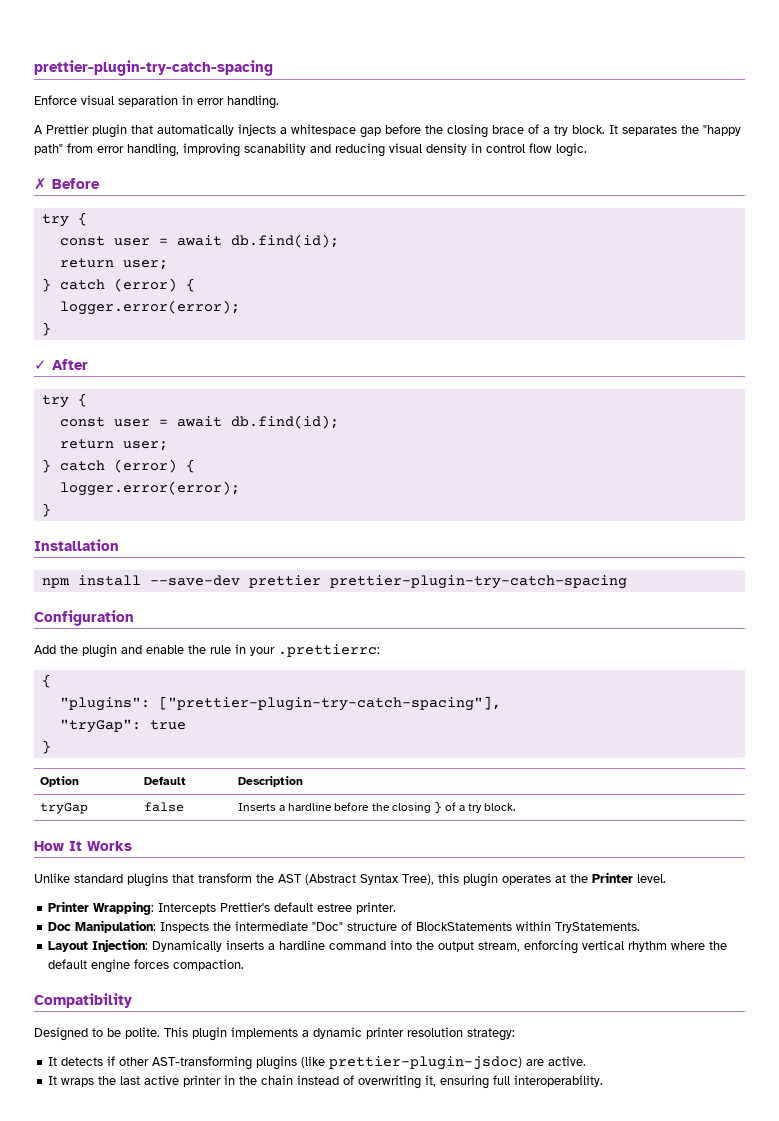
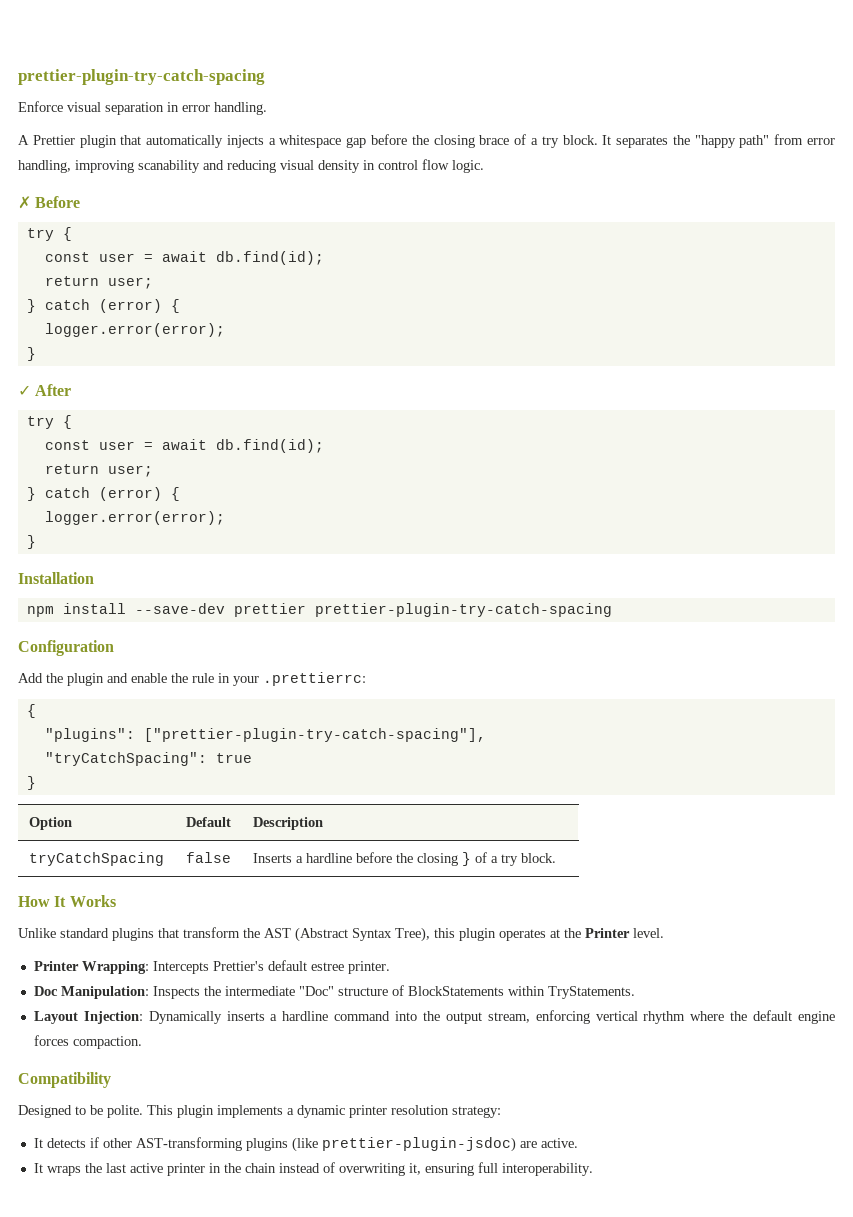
- "tryGap": true
+ "tryCatchSpacing": true
- tryGap | false | Inserts a hardline before the closing } of a try block.
+ tryCatchSpacing | false | Inserts a hardline before the closing } of a try block.

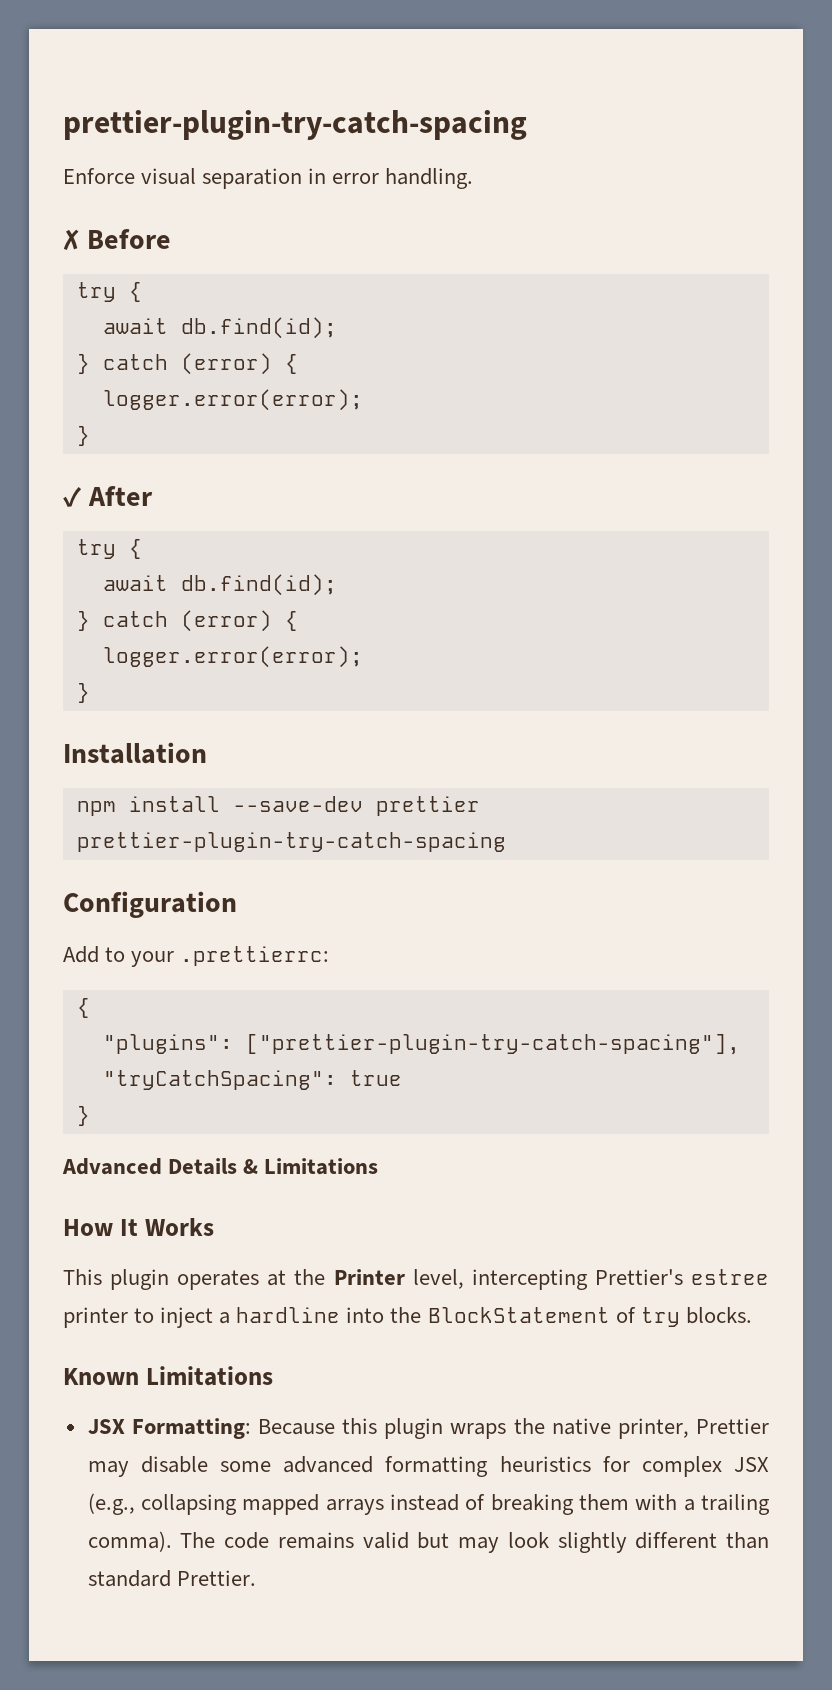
- A Prettier plugin that automatically injects a whitespace gap before the closing brace of a try block. It separates the "happy path" from error handling, improving scanability and reducing visual density in control flow logic.
  ✗ Before
  try {
- const user = await db.find(id);
- return user;
+ await db.find(id);
  ✓ After
  try {
- const user = await db.find(id);
- return user;
+ await db.find(id);
- Add the plugin and enable the rule in your .prettierrc:
+ Add to your .prettierrc:
- Option | Default | Description
- tryCatchSpacing | false | Inserts a hardline before the closing } of a try block.
+ Advanced Details & Limitations
  How It Works
- Unlike standard plugins that transform the AST (Abstract Syntax Tree), this plugin operates at the Printer level.
- Printer Wrapping: Intercepts Prettier's default estree printer.
- Doc Manipulation: Inspects the intermediate "Doc" structure of BlockStatements within TryStatements.
- Layout Injection: Dynamically inserts a hardline command into the output stream, enforcing vertical rhythm where the default engine forces compaction.
- Compatibility
- Designed to be polite. This plugin implements a dynamic printer resolution strategy:
- It detects if other AST-transforming plugins (like prettier-plugin-jsdoc) are active.
- It wraps the last active printer in the chain instead of overwriting it, ensuring full interoperability.
+ This plugin operates at the Printer level, intercepting Prettier's estree printer to inject a hardline into the BlockStatement of try blocks.
+ Known Limitations
+ JSX Formatting: Because this plugin wraps the native printer, Prettier may disable some advanced formatting heuristics for complex JSX (e.g., collapsing mapped arrays instead of breaking them with a trailing comma). The code remains valid but may look slightly different than standard Prettier.

